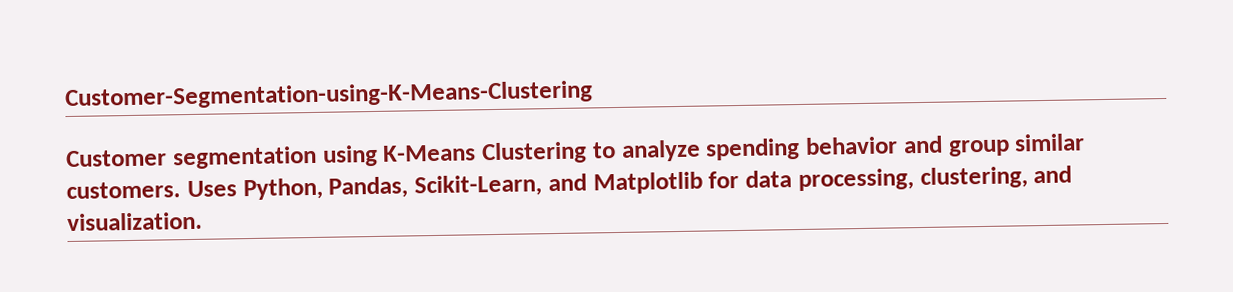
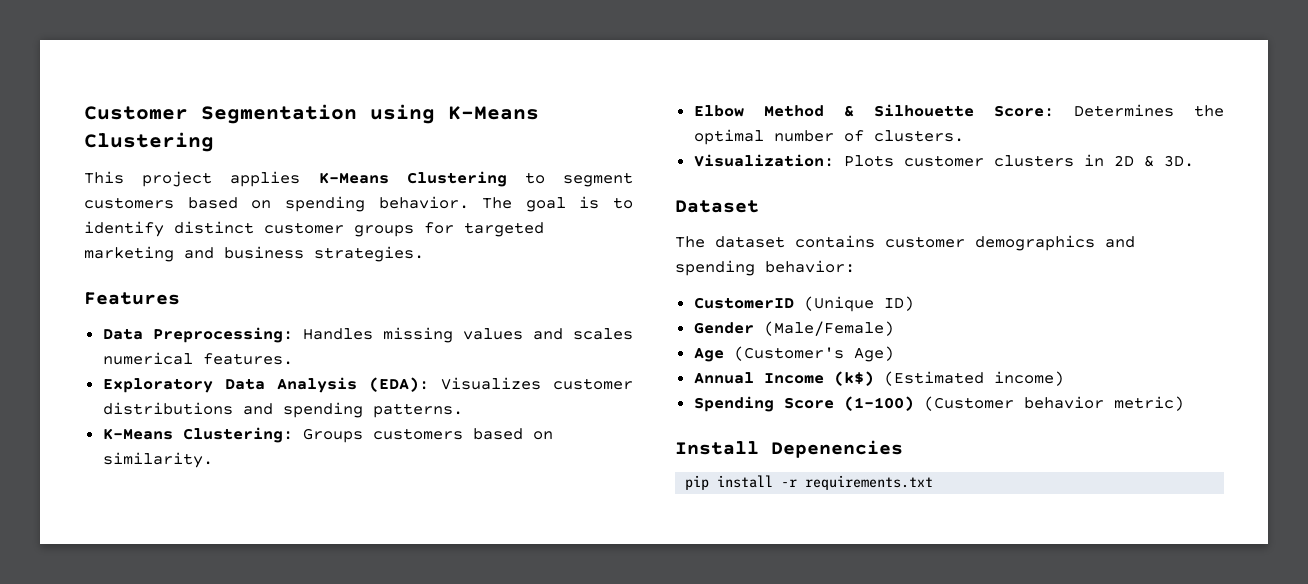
- Customer-Segmentation-using-K-Means-Clustering
- Customer segmentation using K-Means Clustering to analyze spending behavior and group similar customers. Uses Python, Pandas, Scikit-Learn, and Matplotlib for data processing, clustering, and visualization.
+ Customer Segmentation using K-Means Clustering
+ This project applies K-Means Clustering to segment customers based on spending behavior. The goal is to identify distinct customer groups for targeted marketing and business strategies.
+ Features
+ Data Preprocessing: Handles missing values and scales numerical features.
+ Exploratory Data Analysis (EDA): Visualizes customer distributions and spending patterns.
+ K-Means Clustering: Groups customers based on similarity.
+ Elbow Method & Silhouette Score: Determines the optimal number of clusters.
+ Visualization: Plots customer clusters in 2D & 3D.
+ Dataset
+ The dataset contains customer demographics and spending behavior:
+ CustomerID (Unique ID)
+ Gender (Male/Female)
+ Age (Customer's Age)
+ Annual Income (k$) (Estimated income)
+ Spending Score (1-100) (Customer behavior metric)
+ Install Depenencies
+ pip install -r requirements.txt

